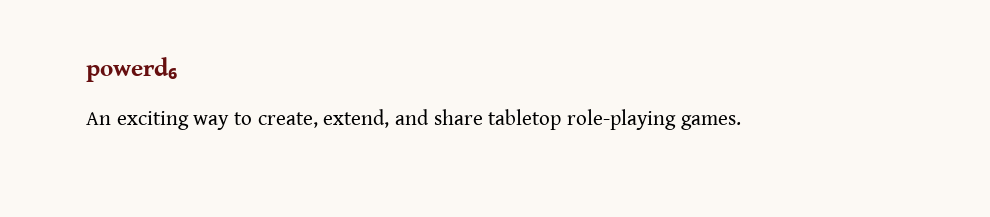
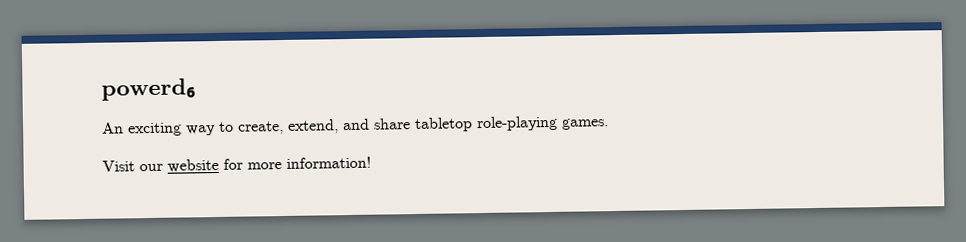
+ Visit our website for more information!

